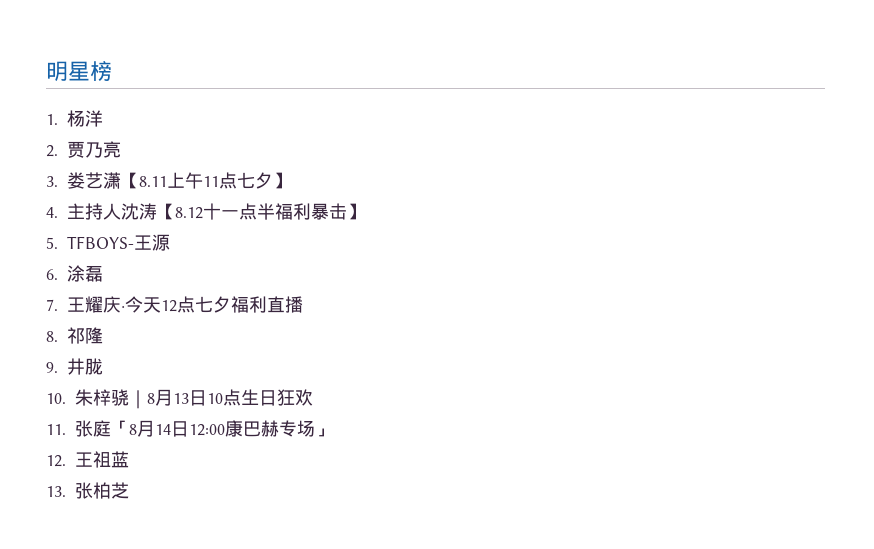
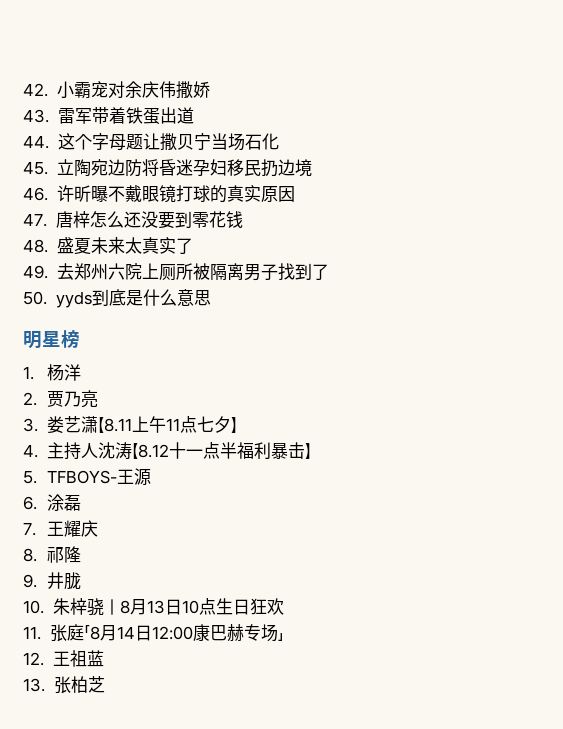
+ 42.小霸宠对余庆伟撒娇
+ 43.雷军带着铁蛋出道
+ 44.这个字母题让撒贝宁当场石化
+ 45.立陶宛边防将昏迷孕妇移民扔边境
+ 46.许昕曝不戴眼镜打球的真实原因
+ 47.唐梓怎么还没要到零花钱
+ 48.盛夏未来太真实了
+ 49.去郑州六院上厕所被隔离男子找到了
+ 50. yyds到底是什么意思
- 7.王耀庆·今天12点七夕福利直播
+ 7.王耀庆

